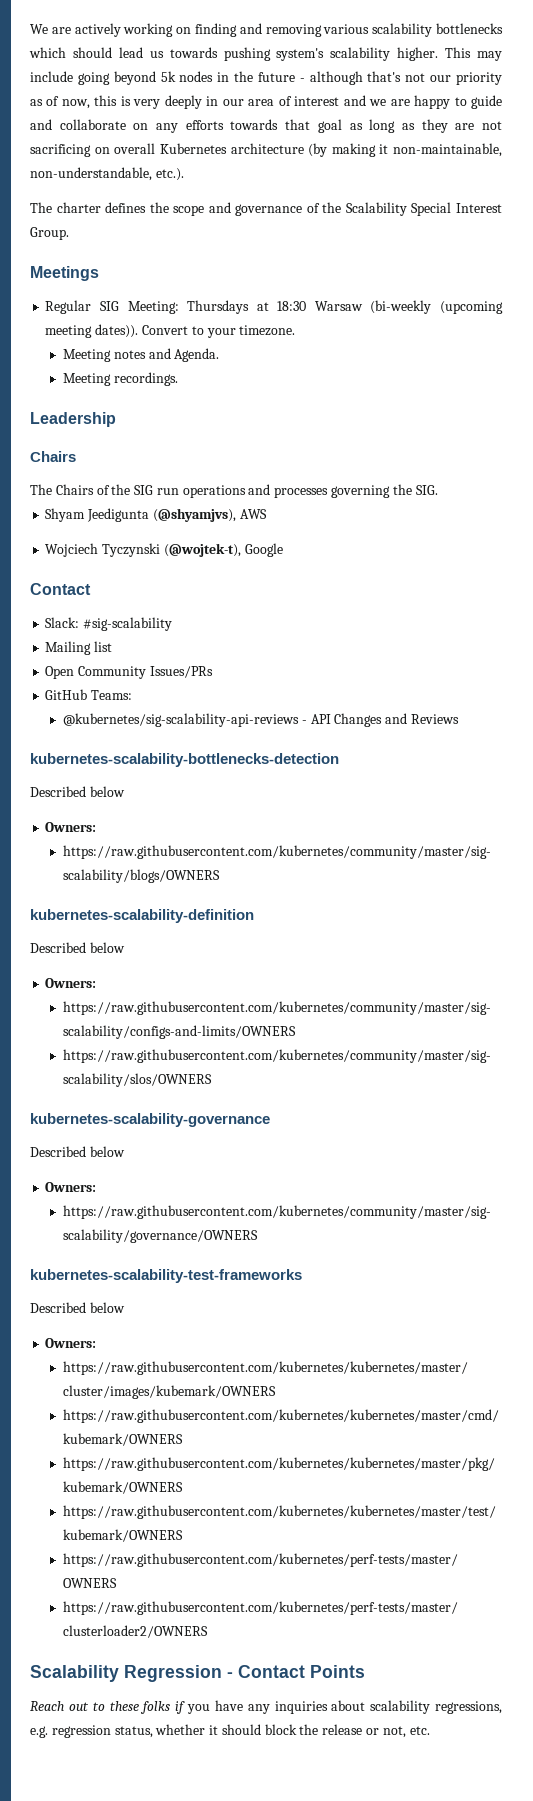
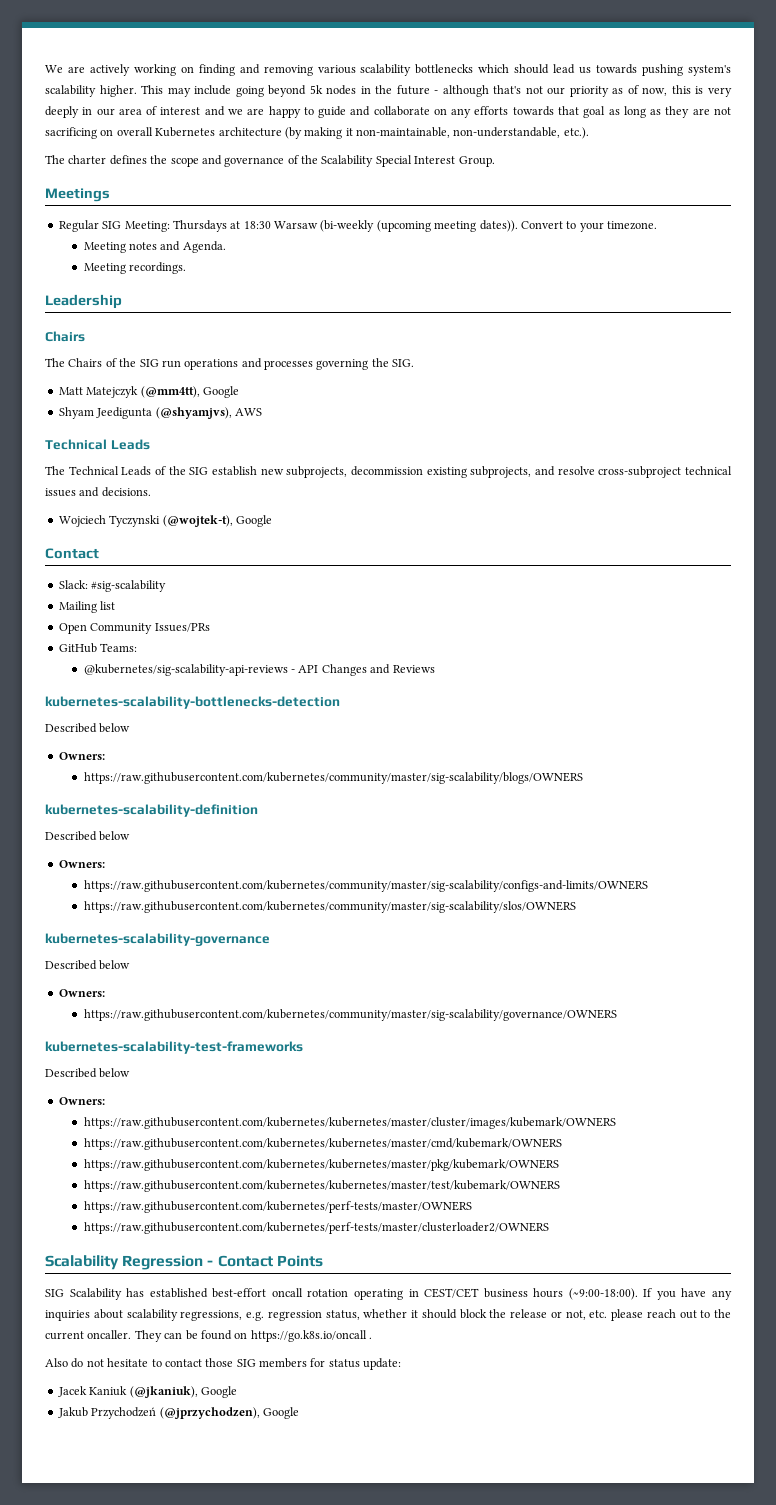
+ Matt Matejczyk (@mm4tt), Google
  Shyam Jeedigunta (@shyamjvs), AWS
+ Technical Leads
+ The Technical Leads of the SIG establish new subprojects, decommission existing subprojects, and resolve cross-subproject technical issues and decisions.
- Reach out to these folks if you have any inquiries about scalability regressions, e.g. regression status, whether it should block the release or not, etc.
+ SIG Scalability has established best-effort oncall rotation operating in CEST/CET business hours (~9:00-18:00). If you have any inquiries about scalability regressions, e.g. regression status, whether it should block the release or not, etc. please reach out to the current oncaller. They can be found on https://go.k8s.io/oncall .
+ Also do not hesitate to contact those SIG members for status update:
+ Jacek Kaniuk (@jkaniuk), Google
+ Jakub Przychodzeń (@jprzychodzen), Google

